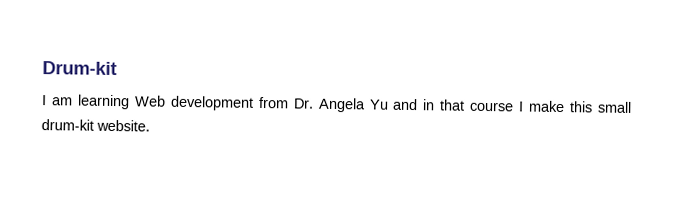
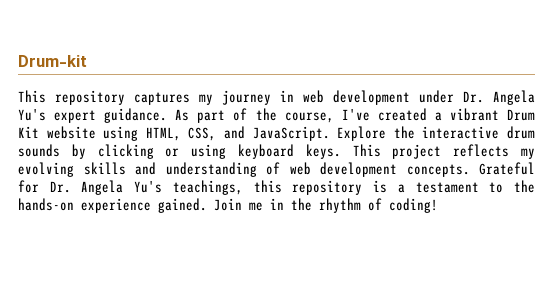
- I am learning Web development from Dr. Angela Yu and in that course I make this small drum-kit website.
+ This repository captures my journey in web development under Dr. Angela Yu's expert guidance. As part of the course, I've created a vibrant Drum Kit website using HTML, CSS, and JavaScript. Explore the interactive drum sounds by clicking or using keyboard keys. This project reflects my evolving skills and understanding of web development concepts. Grateful for Dr. Angela Yu's teachings, this repository is a testament to the hands-on experience gained. Join me in the rhythm of coding!

